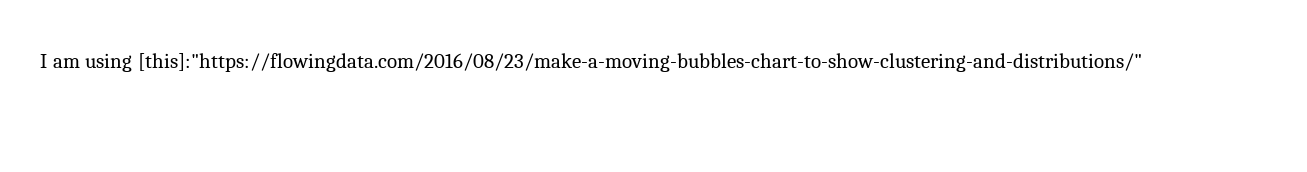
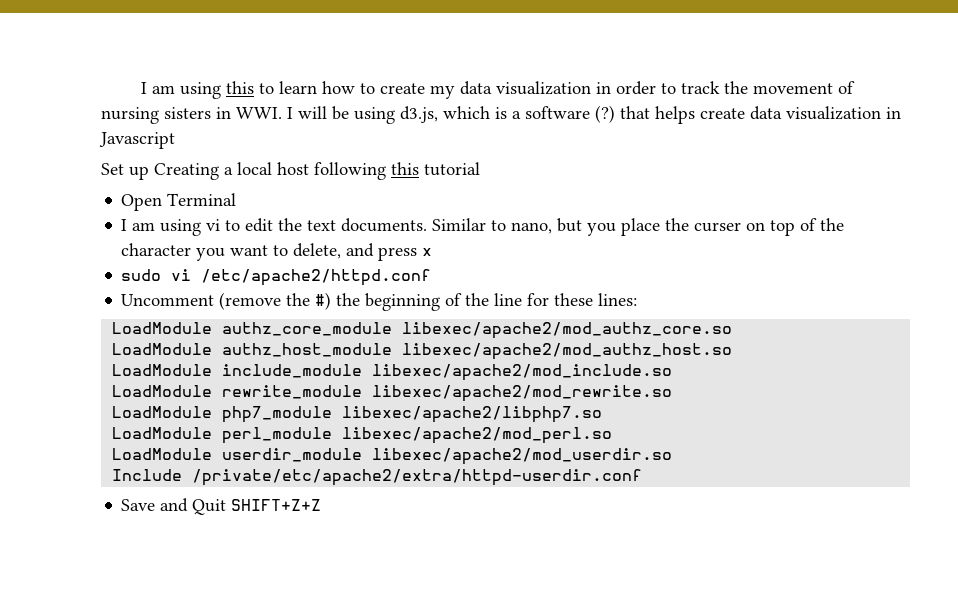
- I am using [this]:"https://flowingdata.com/2016/08/23/make-a-moving-bubbles-chart-to-show-clustering-and-distributions/"
+ I am using this to learn how to create my data visualization in order to track the movement of nursing sisters in WWI. I will be using d3.js, which is a software (?) that helps create data visualization in Javascript
+ Set up Creating a local host following this tutorial
+ Open Terminal
+ I am using vi to edit the text documents. Similar to nano, but you place the curser on top of the character you want to delete, and press x
+ sudo vi /etc/apache2/httpd.conf
+ Uncomment (remove the #) the beginning of the line for these lines:
+ LoadModule authz_core_module libexec/apache2/mod_authz_core.so
+ LoadModule authz_host_module libexec/apache2/mod_authz_host.so
+ LoadModule include_module libexec/apache2/mod_include.so
+ LoadModule rewrite_module libexec/apache2/mod_rewrite.so
+ LoadModule php7_module libexec/apache2/libphp7.so
+ LoadModule perl_module libexec/apache2/mod_perl.so
+ LoadModule userdir_module libexec/apache2/mod_userdir.so
+ Include /private/etc/apache2/extra/httpd-userdir.conf
+ Save and Quit SHIFT+Z+Z

